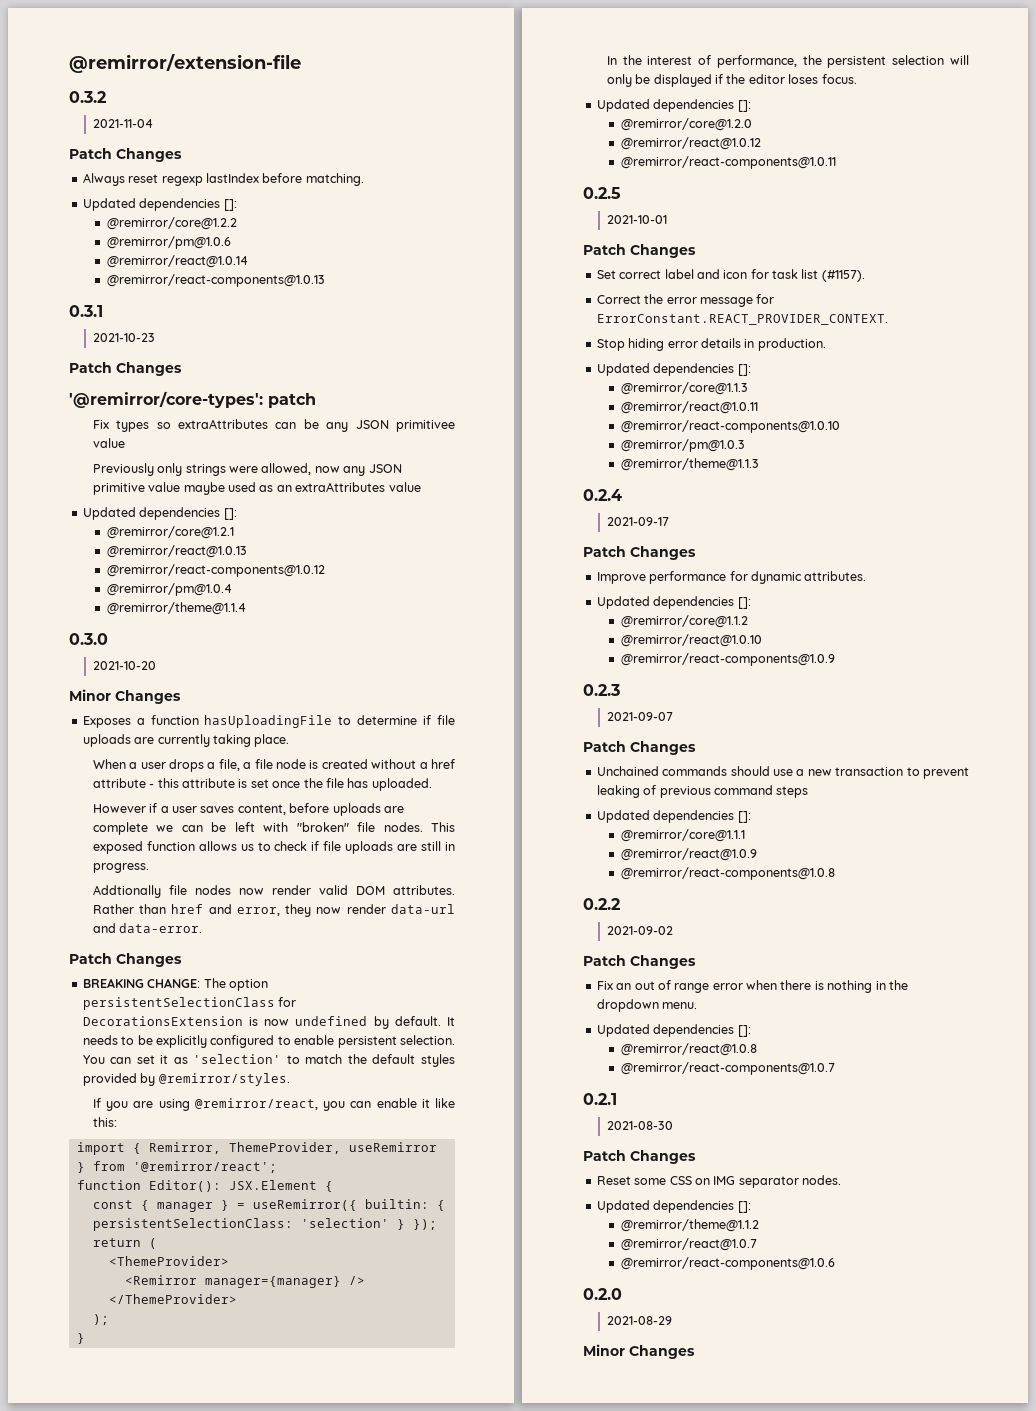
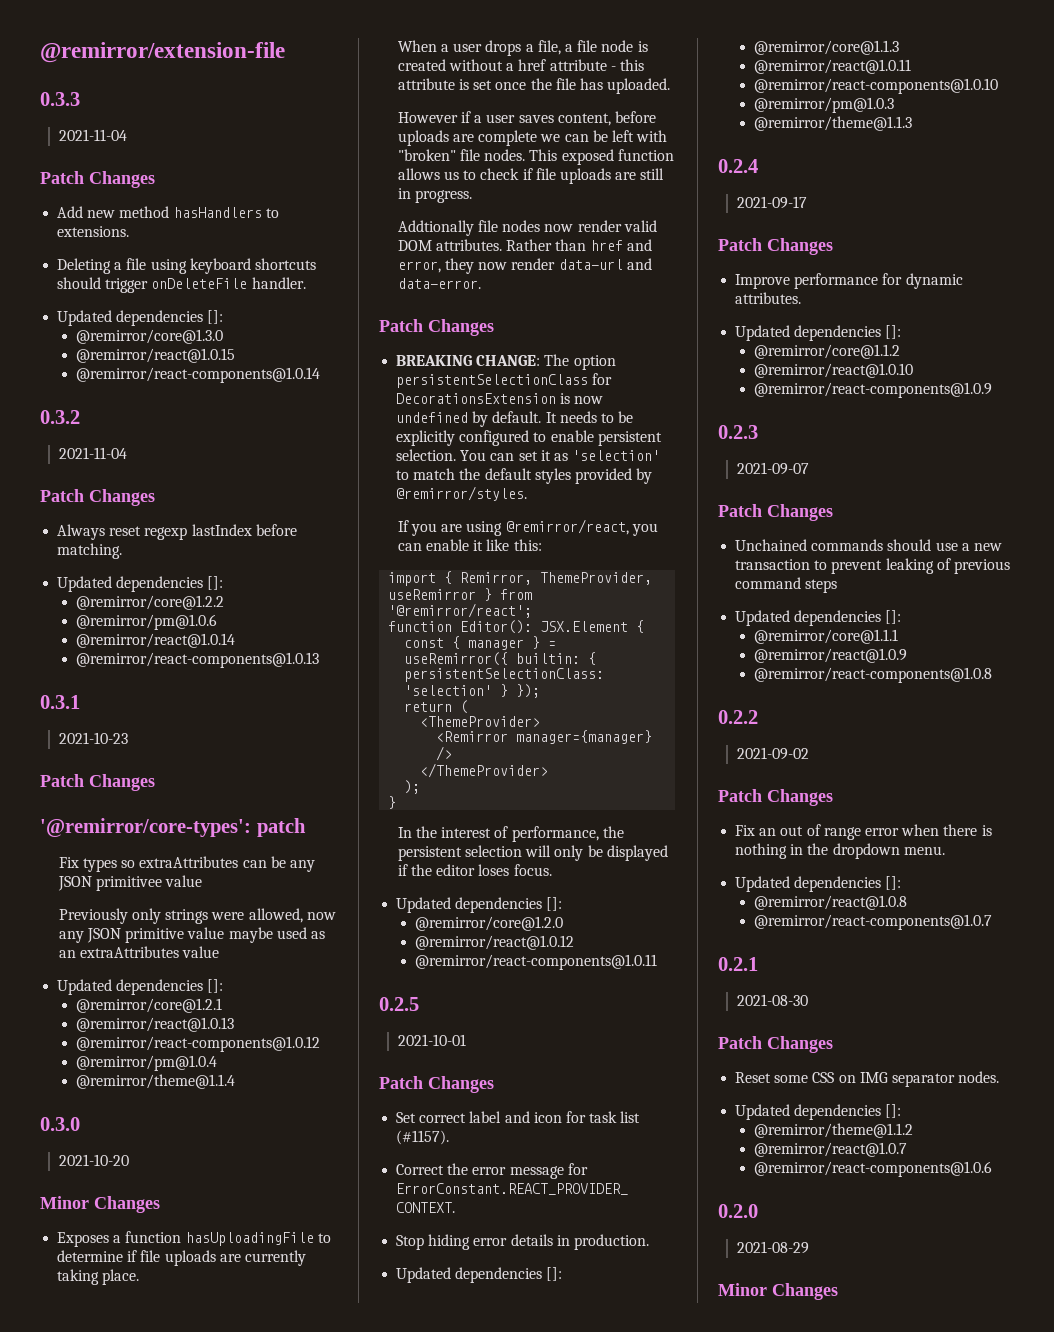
+ 0.3.3
+ 2021-11-04
+ Patch Changes
+ Add new method hasHandlers to extensions.
+ Deleting a file using keyboard shortcuts should trigger onDeleteFile handler.
+ Updated dependencies []:
+ @remirror/core@1.3.0
+ @remirror/react@1.0.15
+ @remirror/react-components@1.0.14

